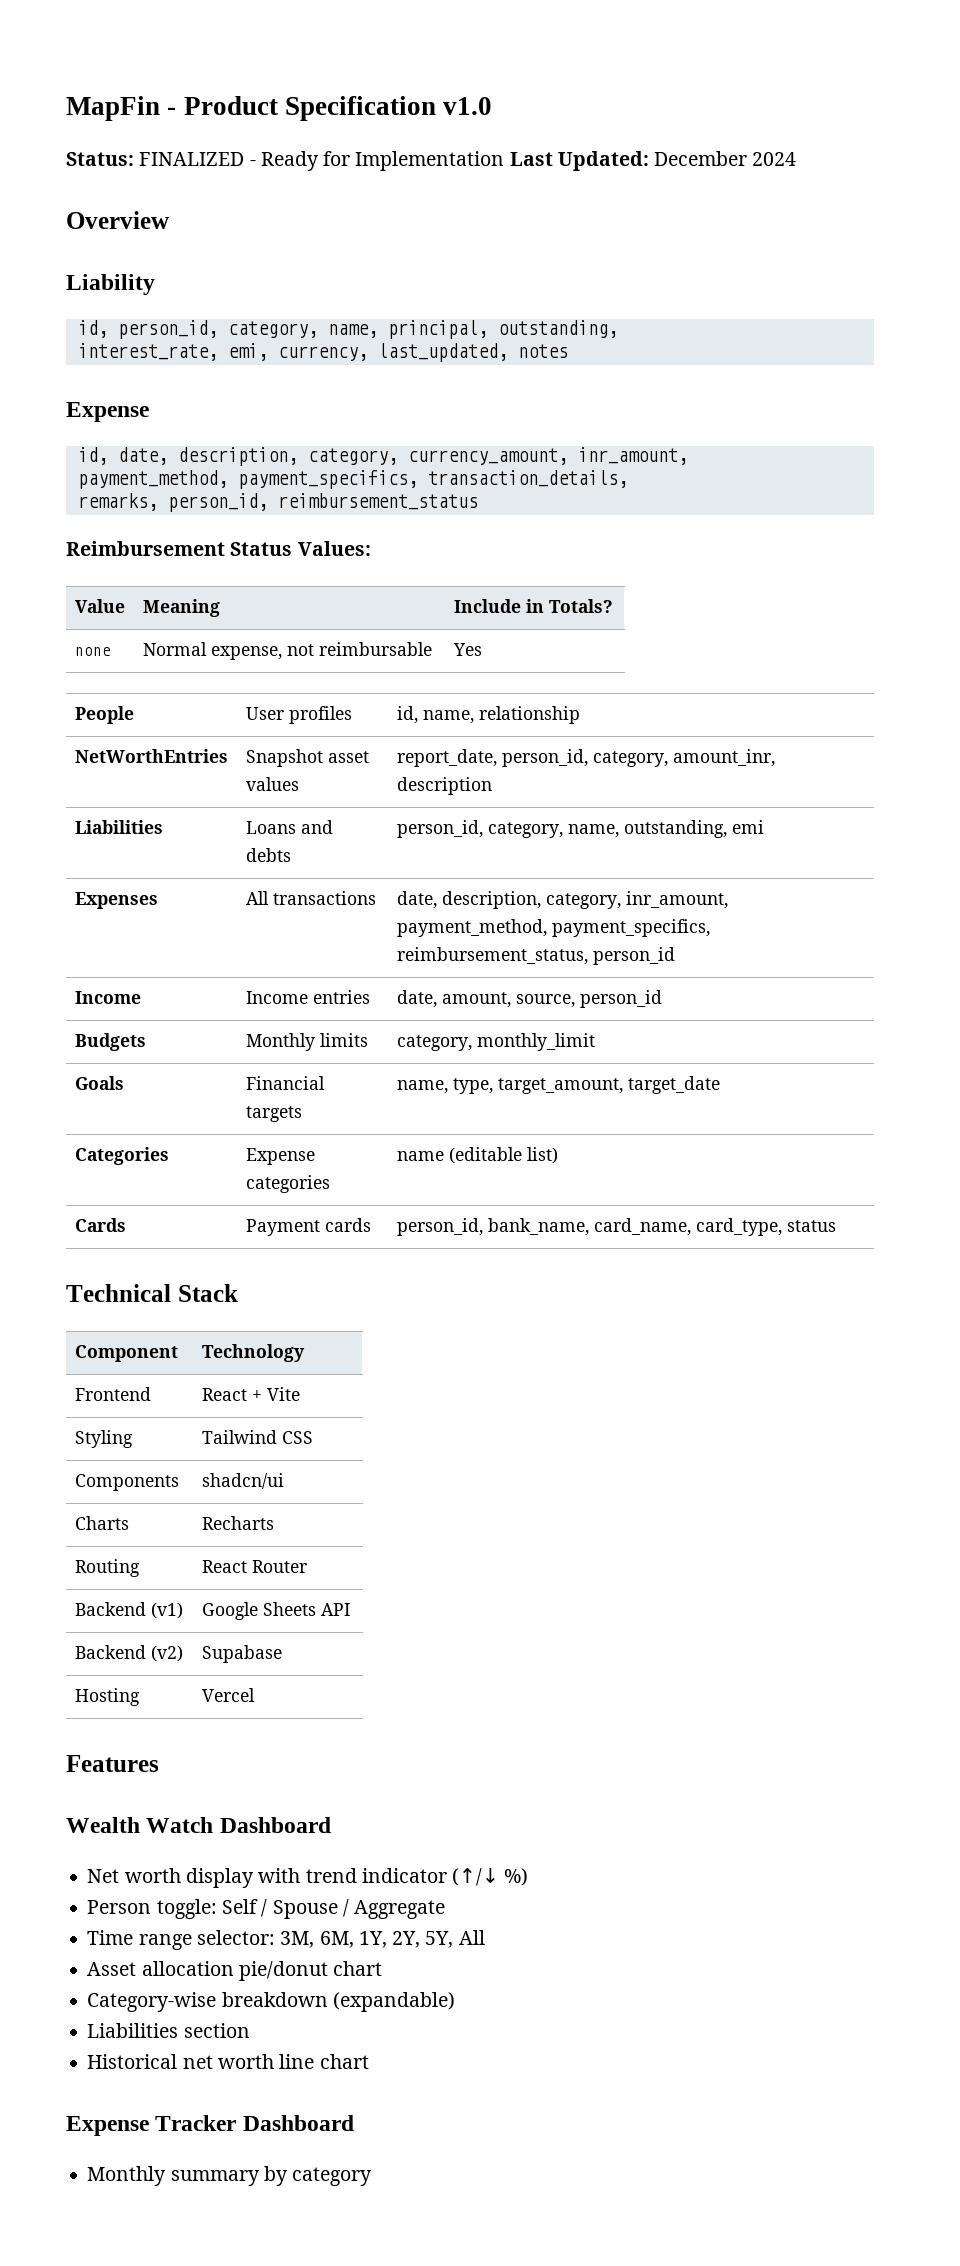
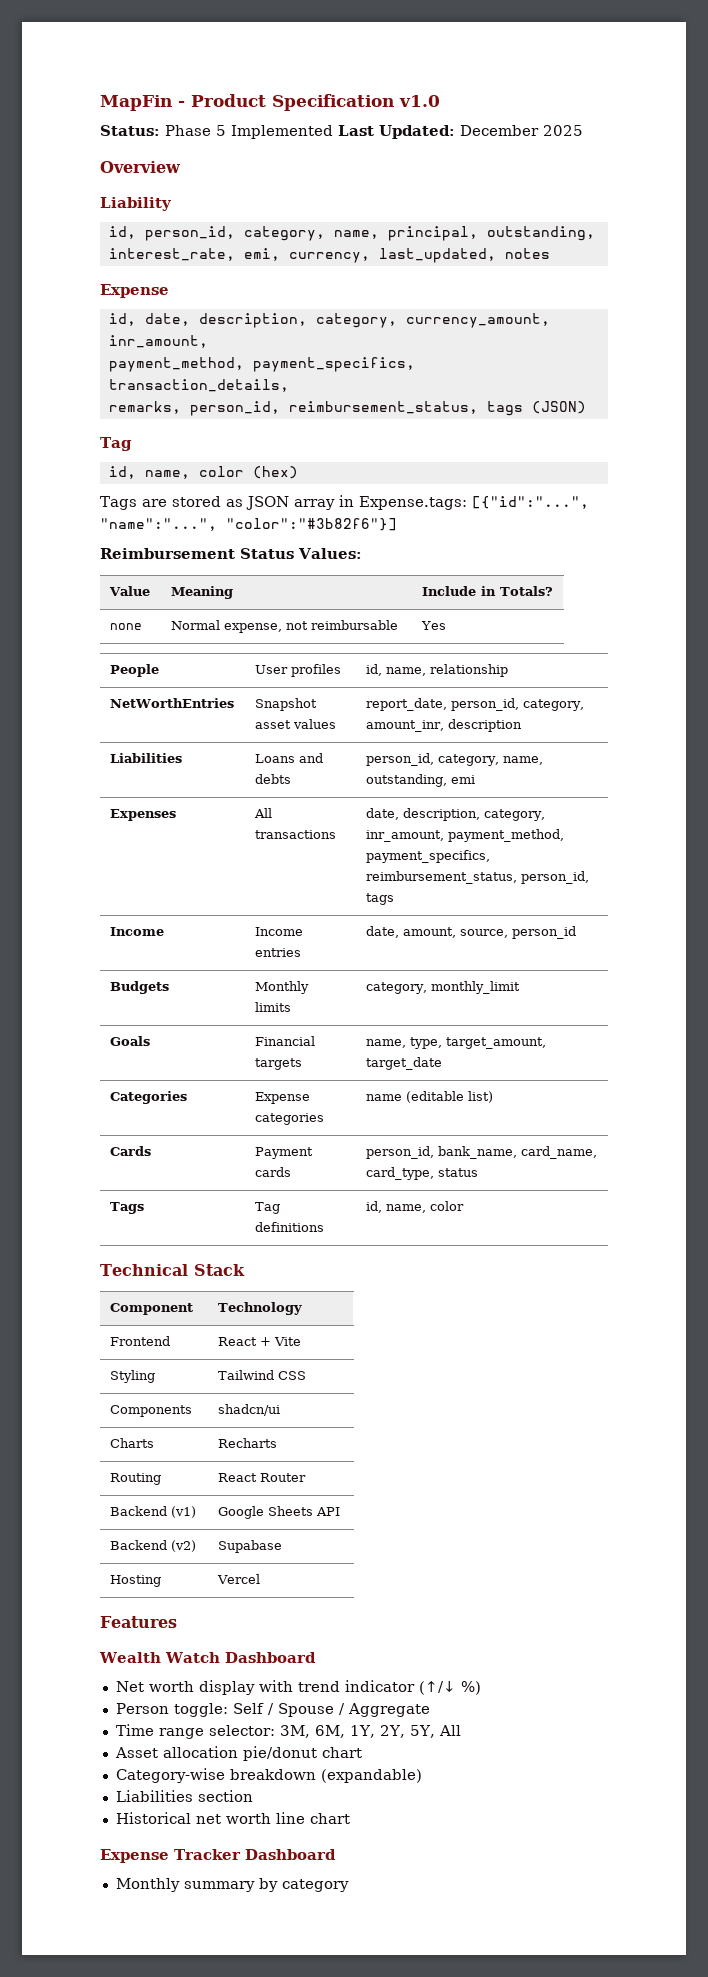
- Status: FINALIZED - Ready for Implementation Last Updated: December 2024
+ Status: Phase 5 Implemented Last Updated: December 2025
- remarks, person_id, reimbursement_status
+ remarks, person_id, reimbursement_status, tags (JSON)
+ Tag
+ id, name, color (hex)
+ Tags are stored as JSON array in Expense.tags: [{"id":"...", "name":"...", "color":"#3b82f6"}]
- Expenses | All transactions | date, description, category, inr_amount, payment_method, payment_specifics, reimbursement_status, person_id
+ Expenses | All transactions | date, description, category, inr_amount, payment_method, payment_specifics, reimbursement_status, person_id, tags
+ Tags | Tag definitions | id, name, color

